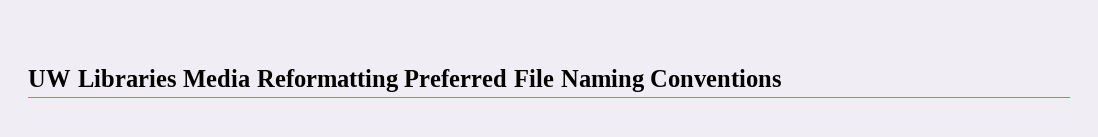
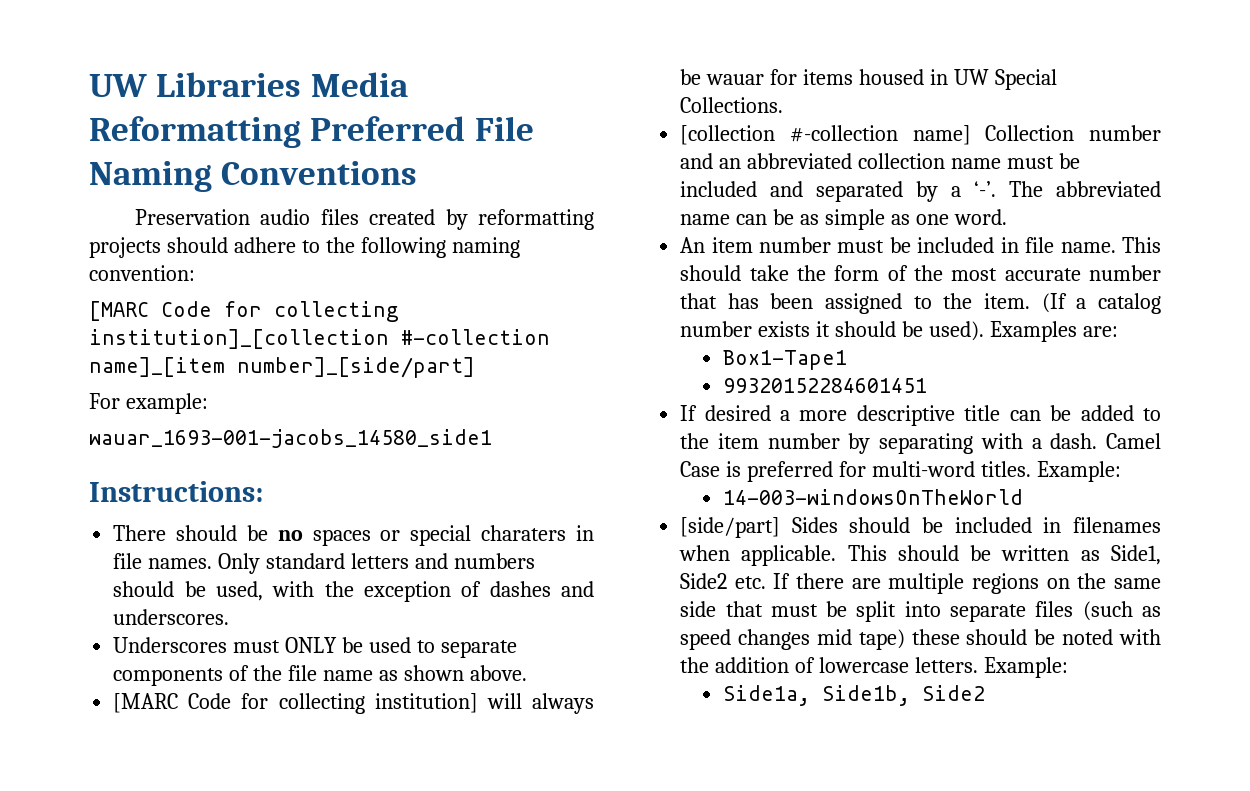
+ Preservation audio files created by reformatting projects should adhere to the following naming convention:
+ [MARC Code for collecting institution]_[collection #-collection name]_[item number]_[side/part]
+ For example:
+ wauar_1693-001-jacobs_14580_side1
+ Instructions:
+ There should be no spaces or special charaters in file names. Only standard letters and numbers should be used, with the exception of dashes and underscores.
+ Underscores must ONLY be used to separate components of the file name as shown above.
+ [MARC Code for collecting institution] will always be wauar for items housed in UW Special Collections.
+ [collection #-collection name] Collection number and an abbreviated collection name must be included and separated by a ‘-’. The abbreviated name can be as simple as one word.
+ An item number must be included in file name. This should take the form of the most accurate number that has been assigned to the item. (If a catalog number exists it should be used). Examples are:
+ Box1-Tape1
+ 99320152284601451
+ If desired a more descriptive title can be added to the item number by separating with a dash. Camel Case is preferred for multi-word titles. Example:
+ 14-003-windowsOnTheWorld
+ [side/part] Sides should be included in filenames when applicable. This should be written as Side1, Side2 etc. If there are multiple regions on the same side that must be split into separate files (such as speed changes mid tape) these should be noted with the addition of lowercase letters. Example:
+ Side1a, Side1b, Side2

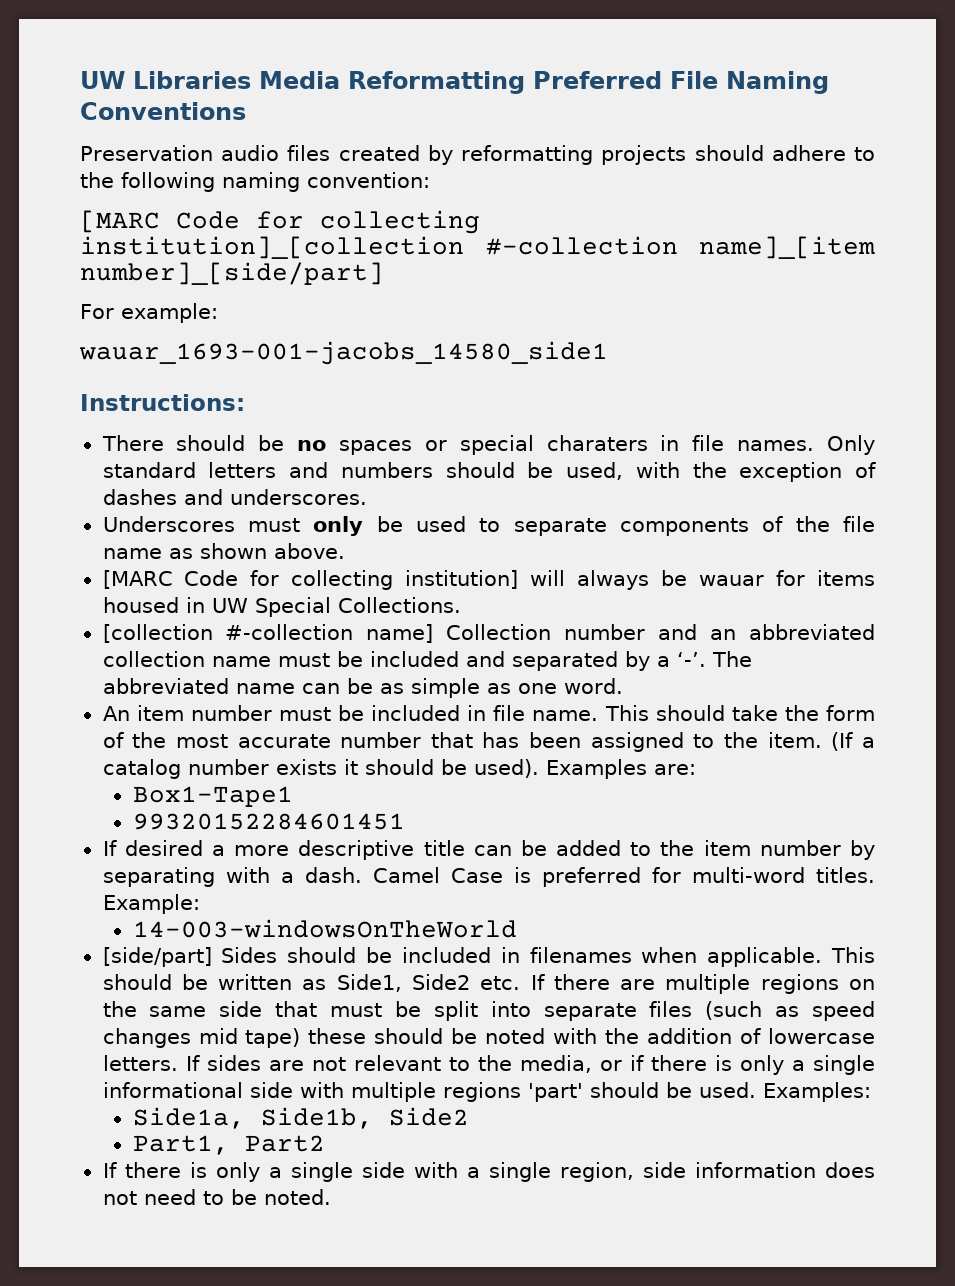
- Underscores must ONLY be used to separate components of the file name as shown above.
+ Underscores must only be used to separate components of the file name as shown above.
- This should be written as Side1, Side2 etc. If there are multiple regions on the same side that must be split into separate files (such as speed changes mid tape) these should be noted with the addition of lowercase letters. Example:
+ This should be written as Side1, Side2 etc. If there are multiple regions on the same side that must be split into separate files (such as speed changes mid tape) these should be noted with the addition of lowercase letters. If sides are not relevant to the media, or if there is only a single informational side with multiple regions 'part' should be used. Examples:
  Side1a, Side1b, Side2
+ Part1, Part2
+ If there is only a single side with a single region, side information does not need to be noted.

